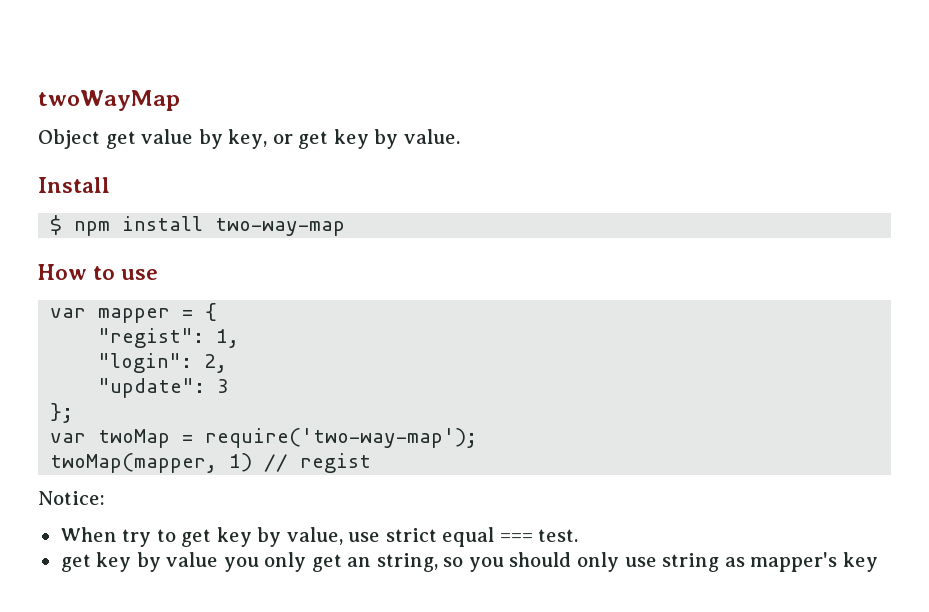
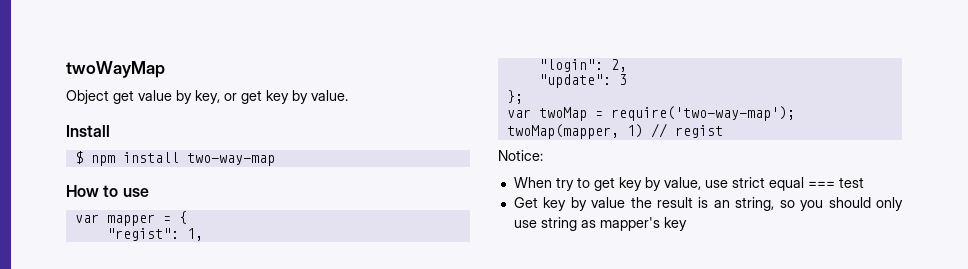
- When try to get key by value, use strict equal === test.
- get key by value you only get an string, so you should only use string as mapper's key
+ When try to get key by value, use strict equal === test
+ Get key by value the result is an string, so you should only use string as mapper's key

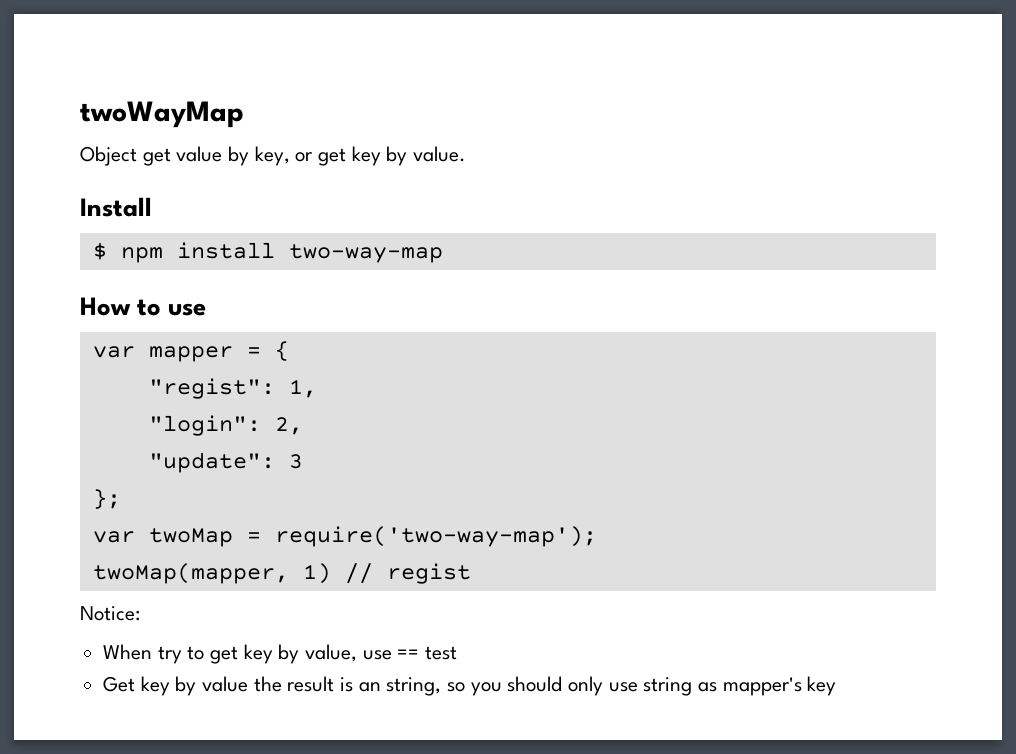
- When try to get key by value, use strict equal === test
+ When try to get key by value, use == test

